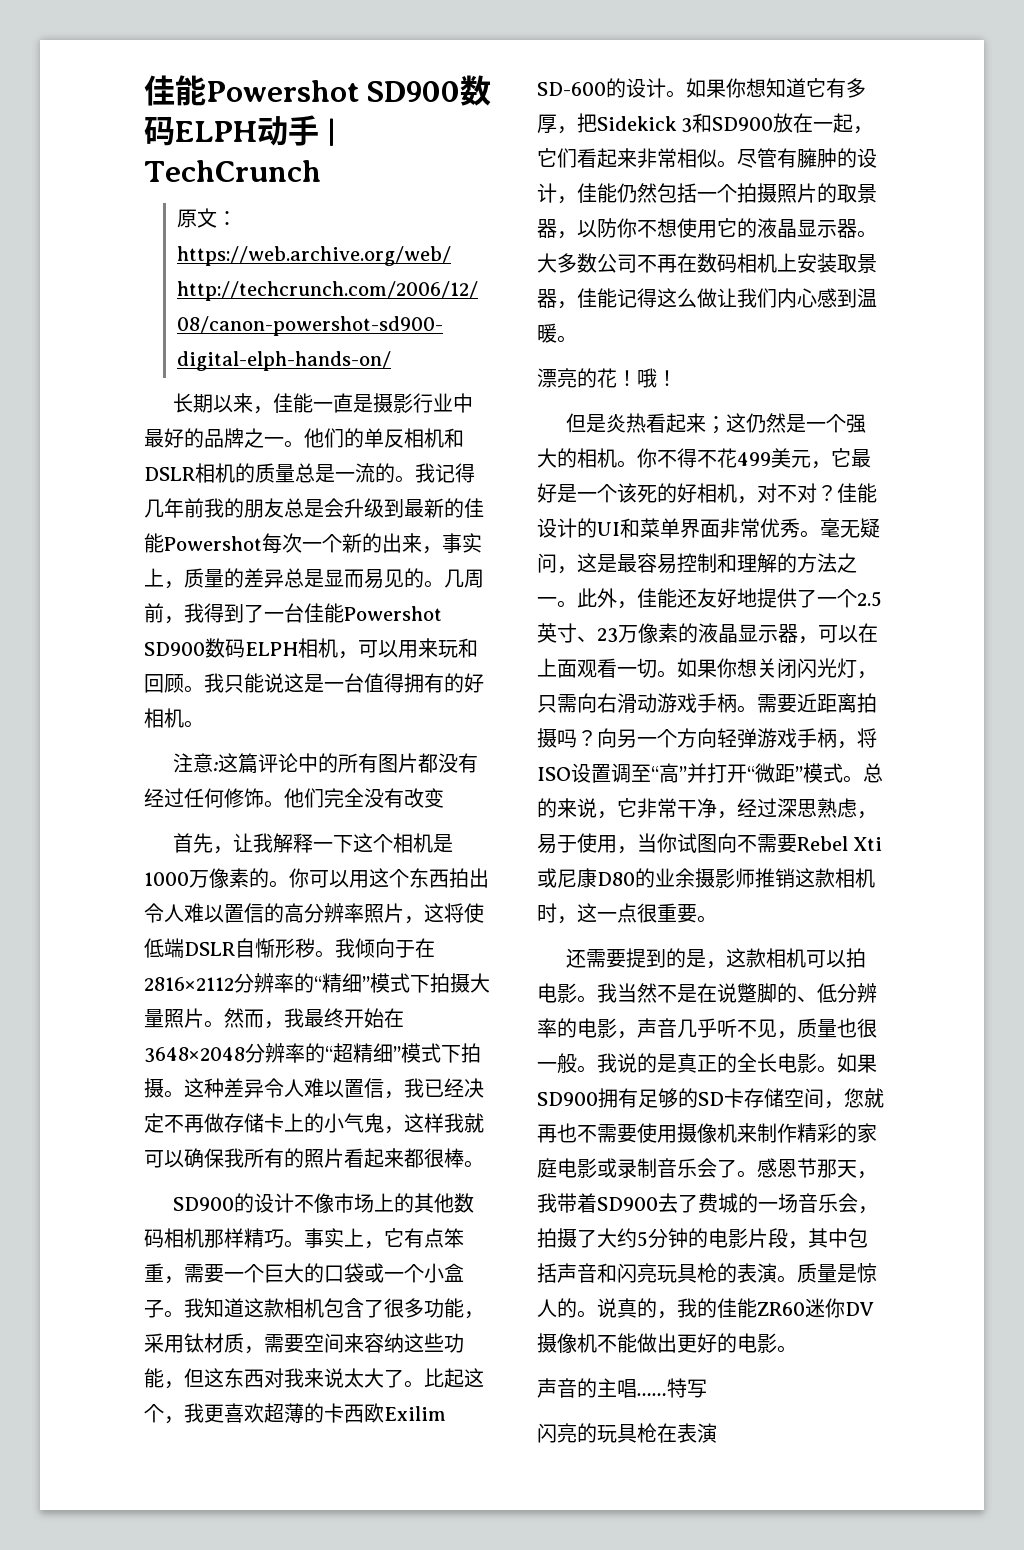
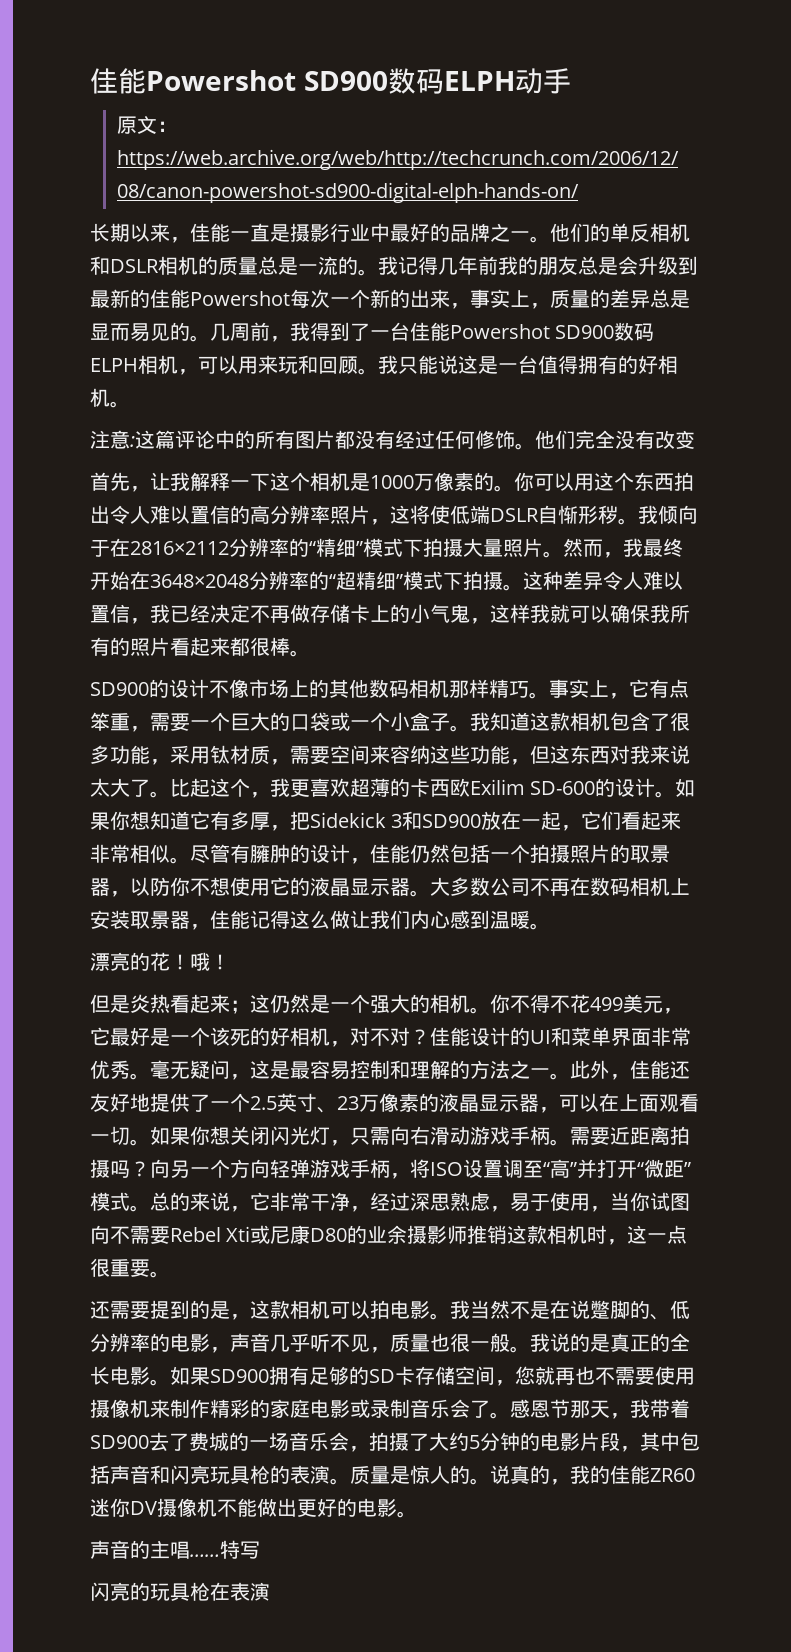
- 佳能Powershot SD900数码ELPH动手 | TechCrunch
+ 佳能Powershot SD900数码ELPH动手

